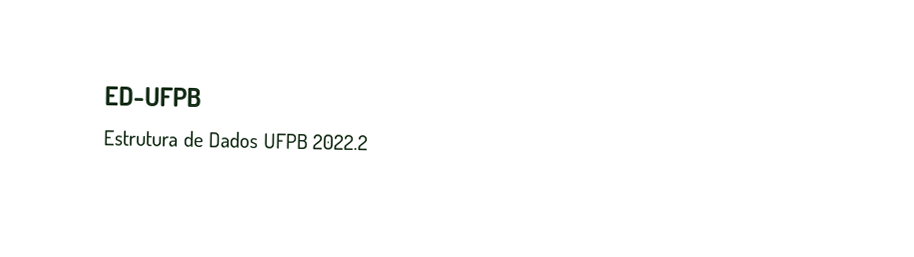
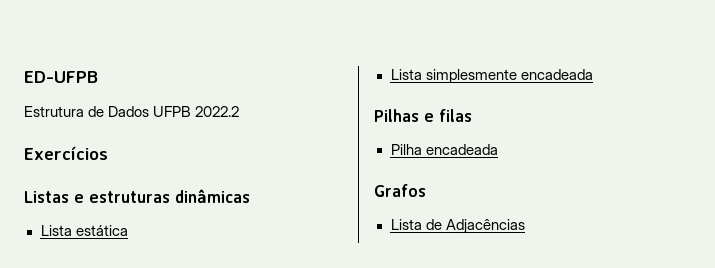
+ Exercícios
+ Listas e estruturas dinâmicas
+ Lista estática
+ Lista simplesmente encadeada
+ Pilhas e filas
+ Pilha encadeada
+ Grafos
+ Lista de Adjacências

